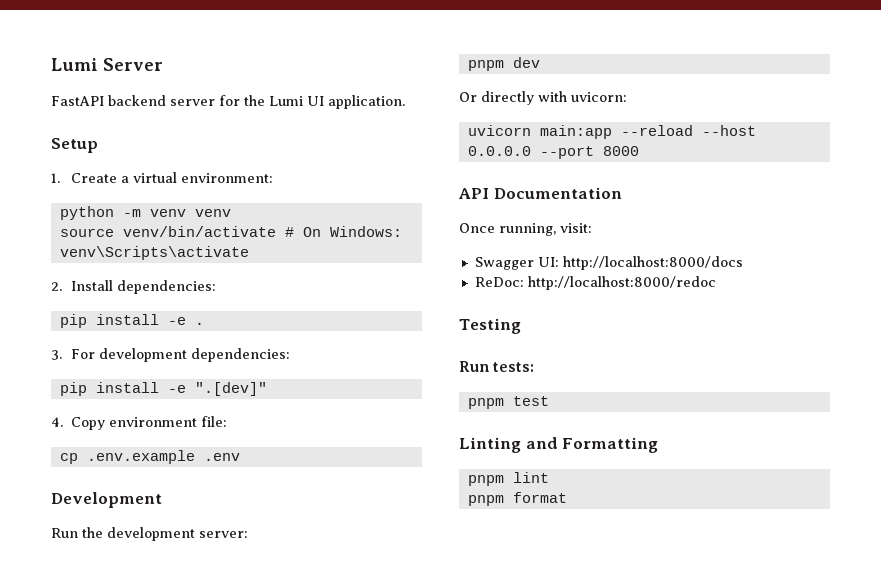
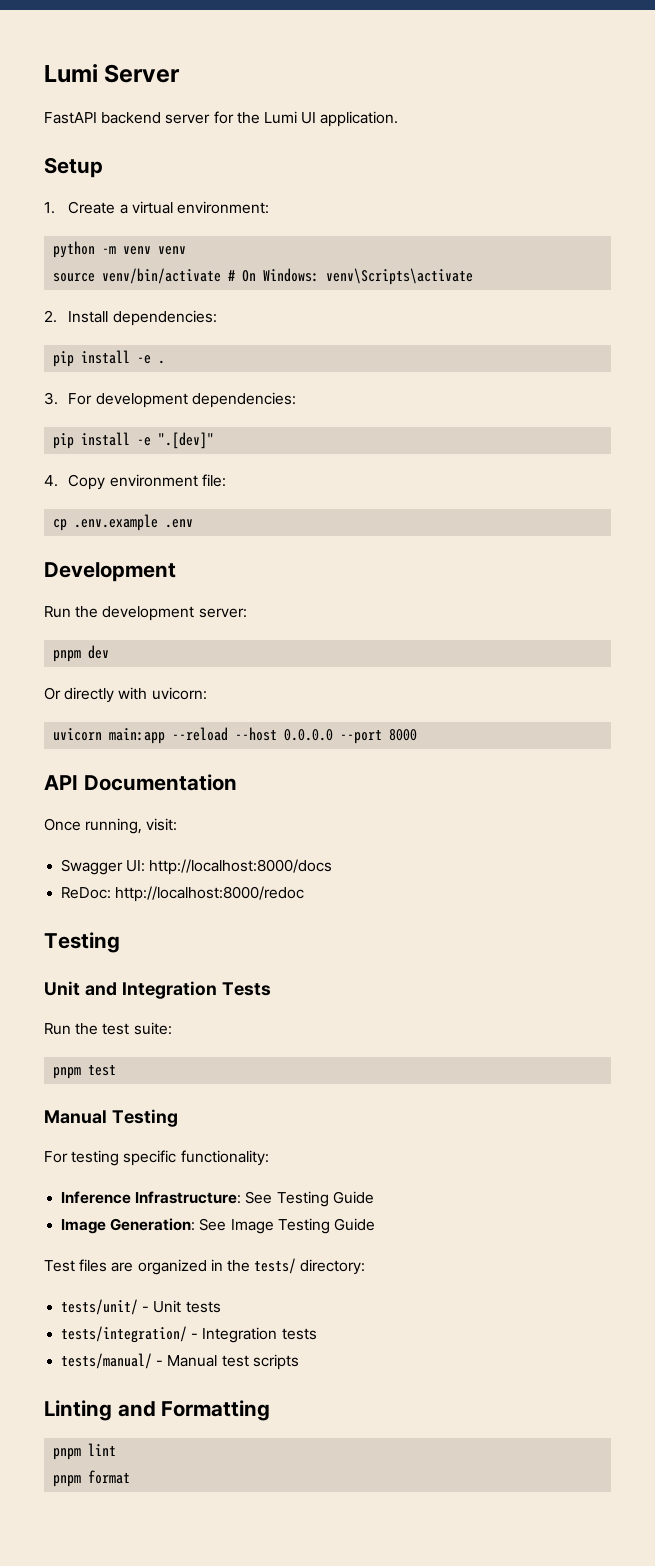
- Run tests:
+ Unit and Integration Tests
+ Run the test suite:
  pnpm test
+ Manual Testing
+ For testing specific functionality:
+ Inference Infrastructure: See Testing Guide
+ Image Generation: See Image Testing Guide
+ Test files are organized in the tests/ directory:
+ tests/unit/ - Unit tests
+ tests/integration/ - Integration tests
+ tests/manual/ - Manual test scripts

